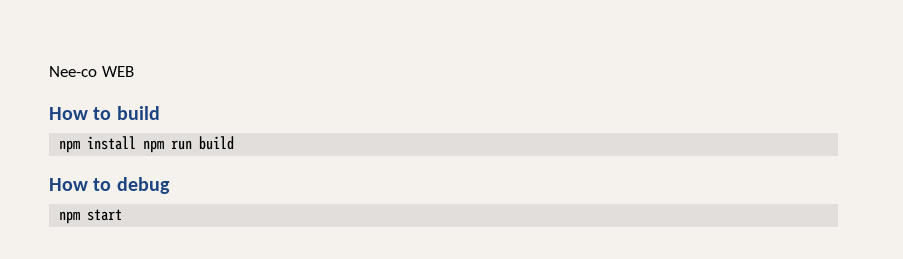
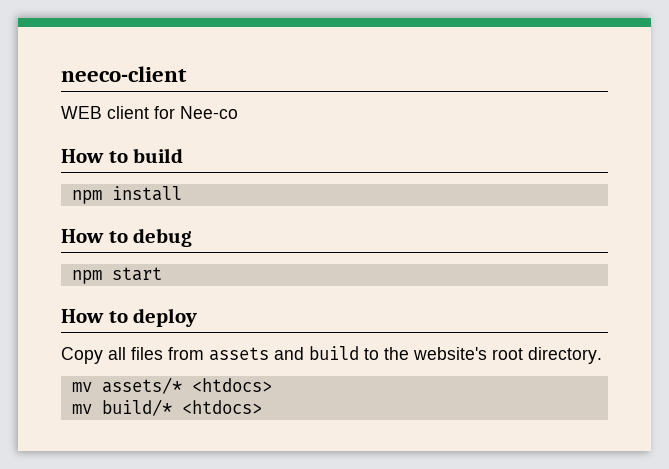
- Nee-co WEB
+ neeco-client
+ WEB client for Nee-co
- npm install npm run build
+ npm install
+ How to deploy
+ Copy all files from assets and build to the website's root directory.
+ mv assets/* <htdocs>
+ mv build/* <htdocs>

